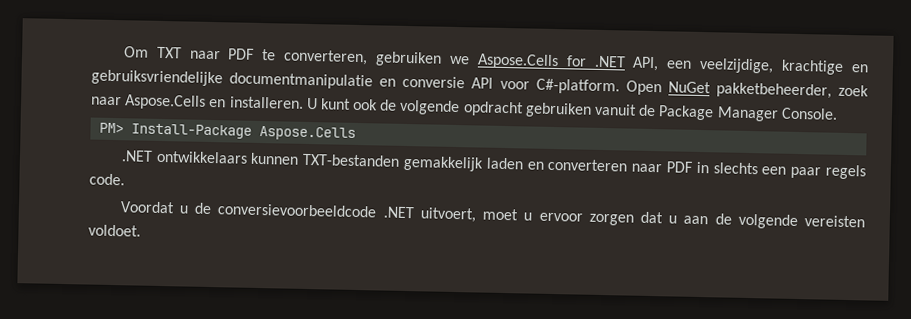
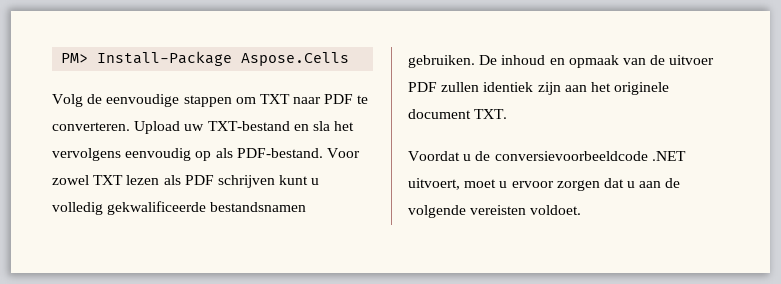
- Om TXT naar PDF te converteren, gebruiken we Aspose.Cells for .NET API, een veelzijdige, krachtige en gebruiksvriendelijke documentmanipulatie en conversie API voor C#-platform. Open NuGet pakketbeheerder, zoek naar Aspose.Cells en installeren. U kunt ook de volgende opdracht gebruiken vanuit de Package Manager Console.
  PM> Install-Package Aspose.Cells
- .NET ontwikkelaars kunnen TXT-bestanden gemakkelijk laden en converteren naar PDF in slechts een paar regels code.
+ Volg de eenvoudige stappen om TXT naar PDF te converteren. Upload uw TXT-bestand en sla het vervolgens eenvoudig op als PDF-bestand. Voor zowel TXT lezen als PDF schrijven kunt u volledig gekwalificeerde bestandsnamen gebruiken. De inhoud en opmaak van de uitvoer PDF zullen identiek zijn aan het originele document TXT.

